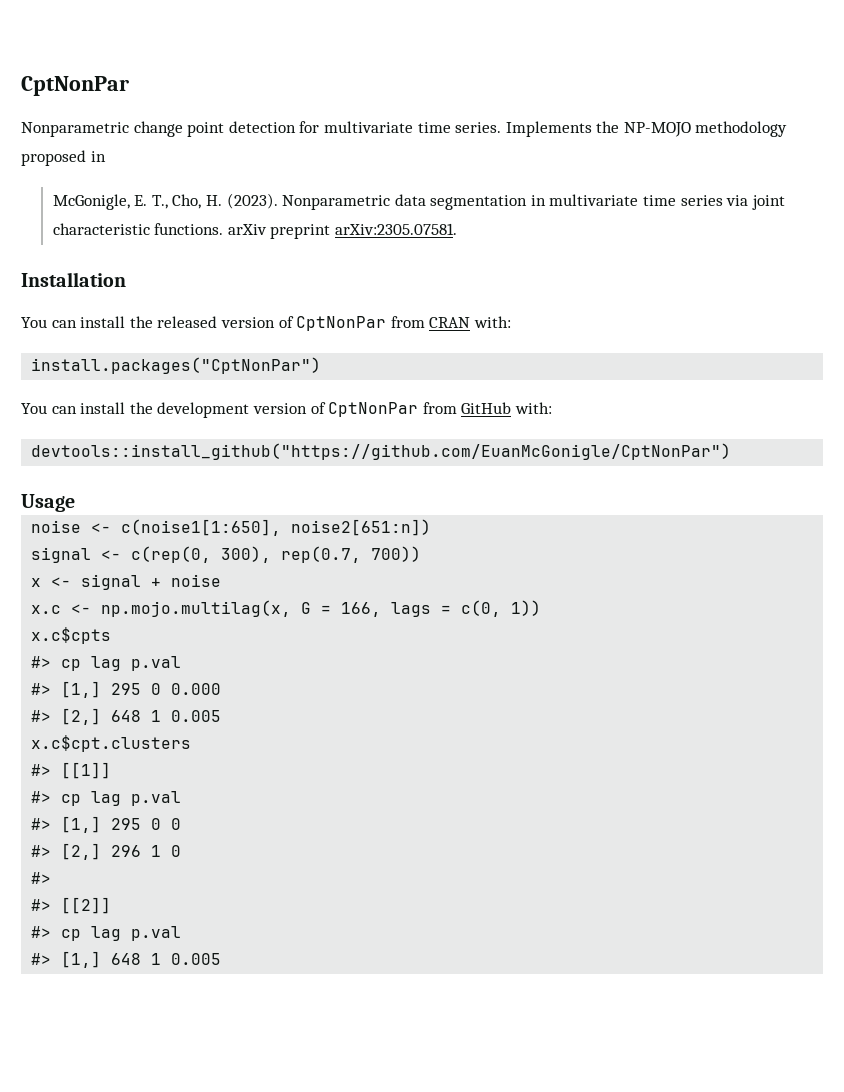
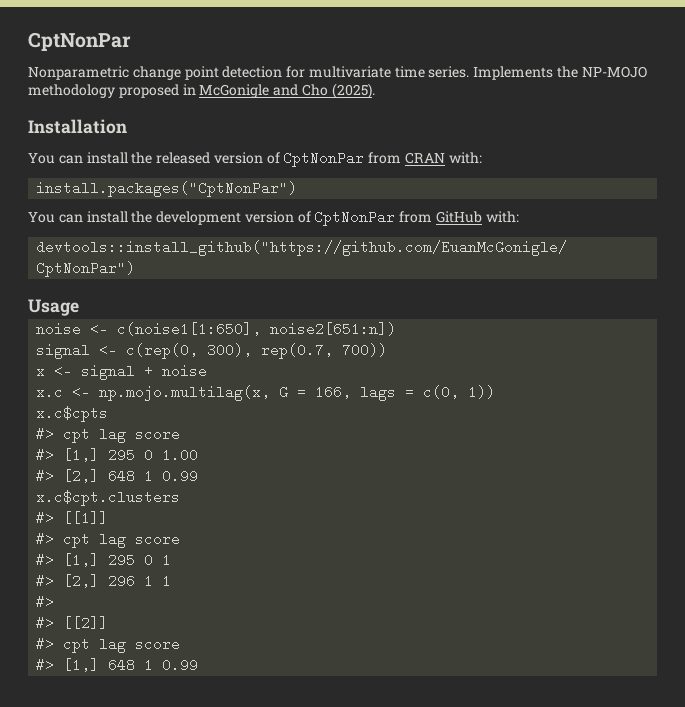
- Implements the NP-MOJO methodology proposed in
- McGonigle, E. T., Cho, H. (2023). Nonparametric data segmentation in multivariate time series via joint characteristic functions. arXiv preprint arXiv:2305.07581.
+ Implements the NP-MOJO methodology proposed in McGonigle and Cho (2025).
  x.c$cpts
- #> cp lag p.val
- #> [1,] 295 0 0.000
+ #> cpt lag score
+ #> [1,] 295 0 1.00
- #> [2,] 648 1 0.005
+ #> [2,] 648 1 0.99
  #> [[1]]
- #> cp lag p.val
- #> [1,] 295 0 0
+ #> cpt lag score
+ #> [1,] 295 0 1
- #> [2,] 296 1 0
+ #> [2,] 296 1 1
  #> [[2]]
- #> cp lag p.val
+ #> cpt lag score
- #> [1,] 648 1 0.005
+ #> [1,] 648 1 0.99

